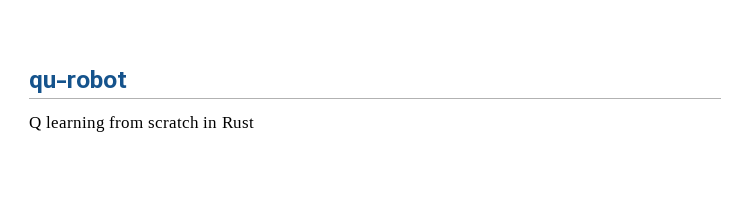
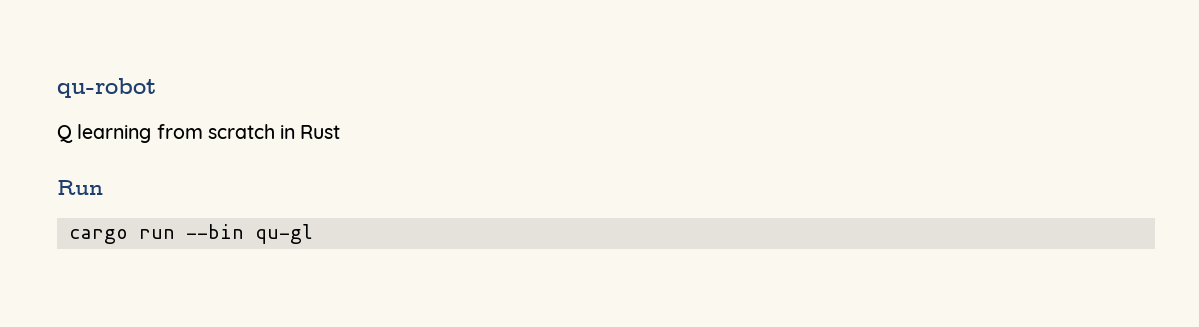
+ Run
+ cargo run --bin qu-gl

